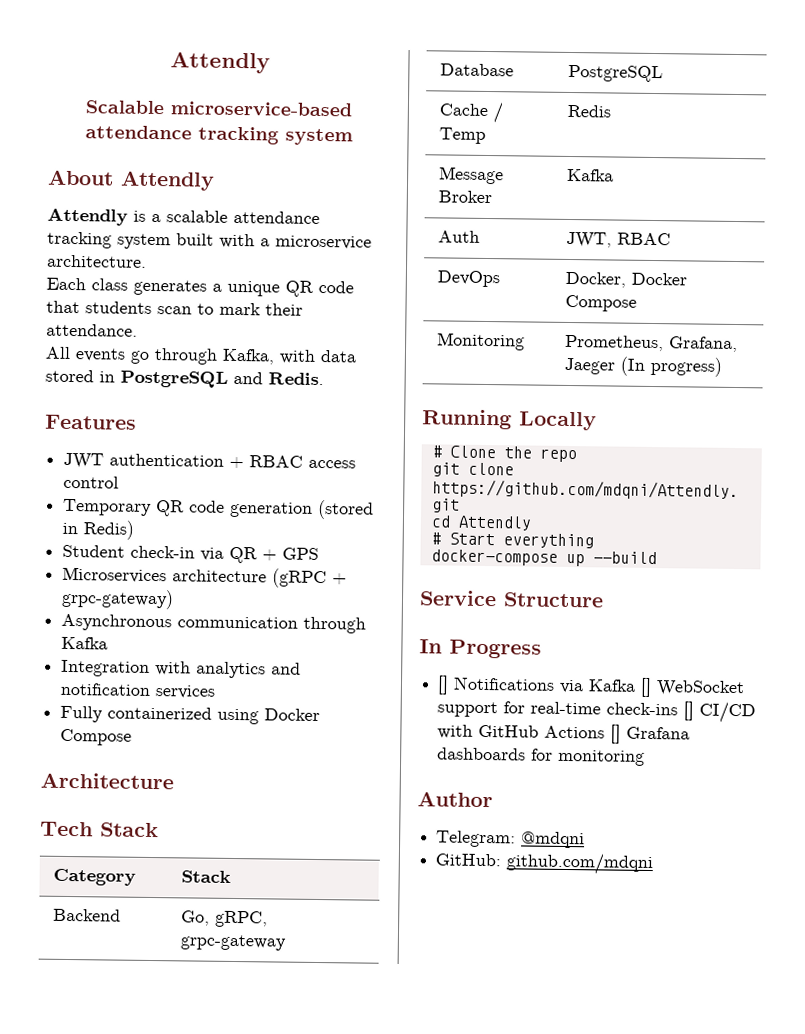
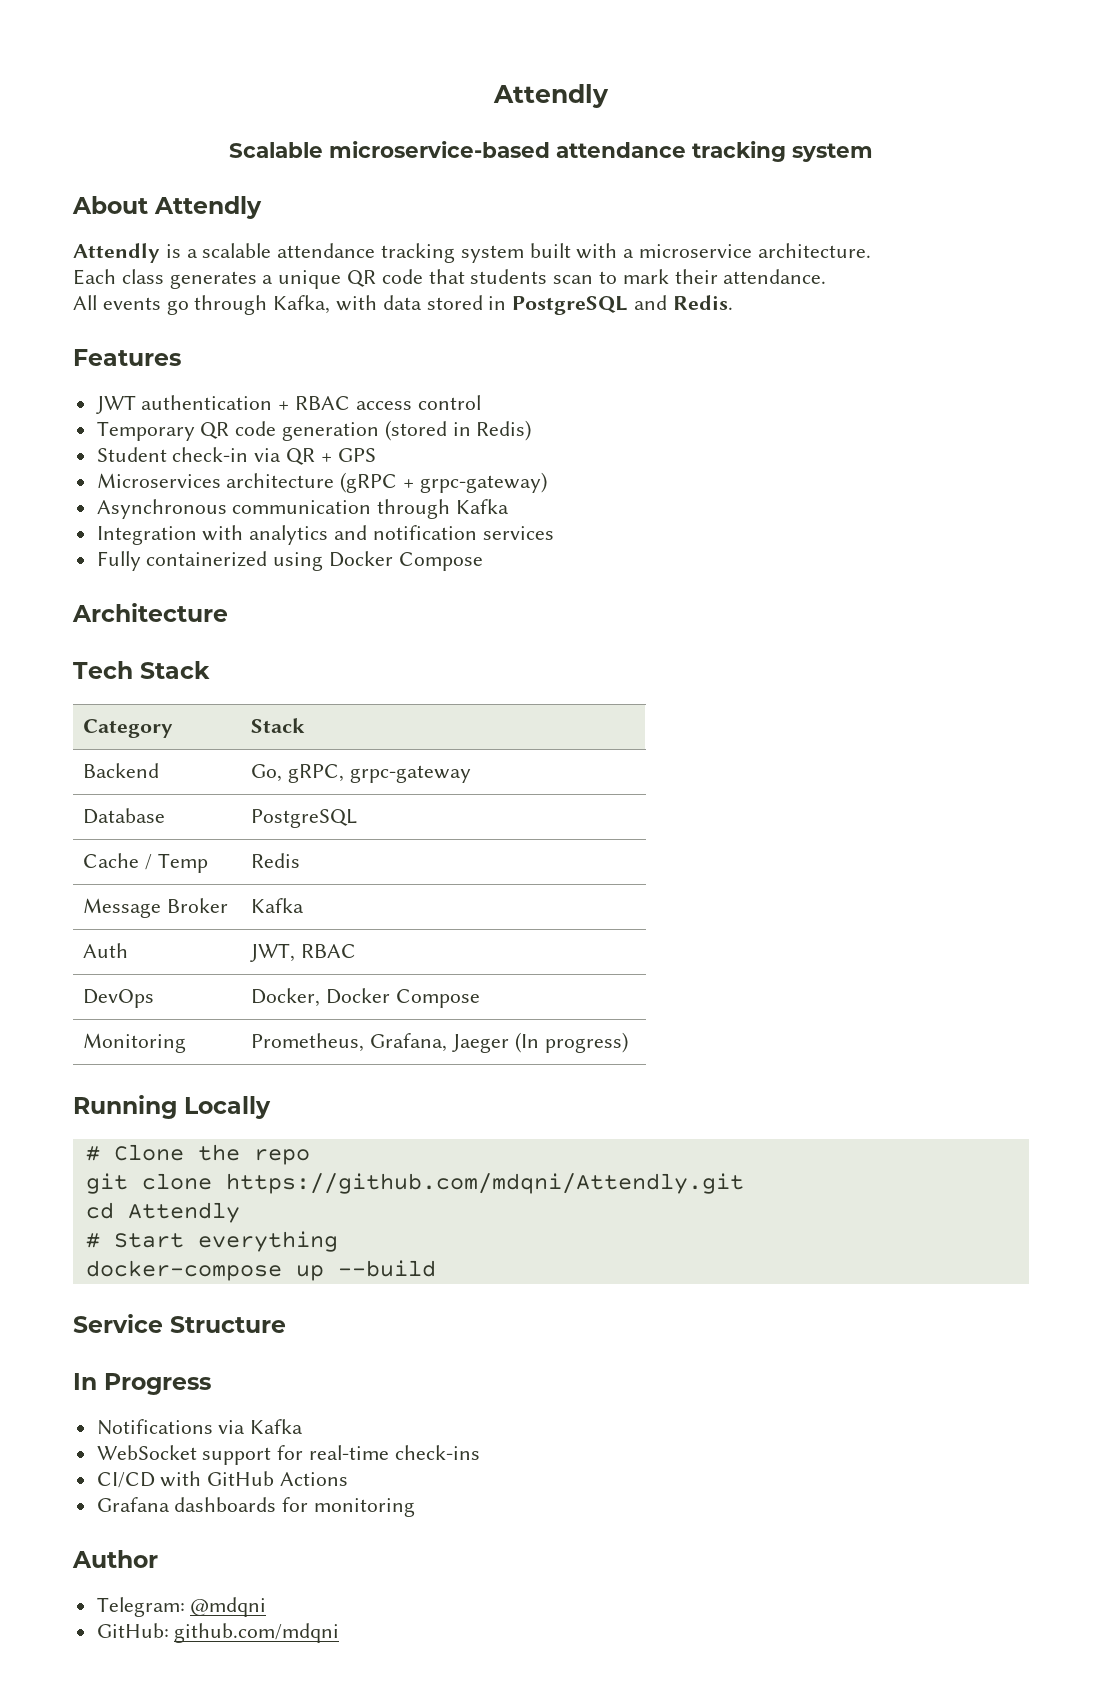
- [] Notifications via Kafka [] WebSocket support for real-time check-ins [] CI/CD with GitHub Actions [] Grafana dashboards for monitoring
+ Notifications via Kafka
+ WebSocket support for real-time check-ins
+ CI/CD with GitHub Actions
+ Grafana dashboards for monitoring

